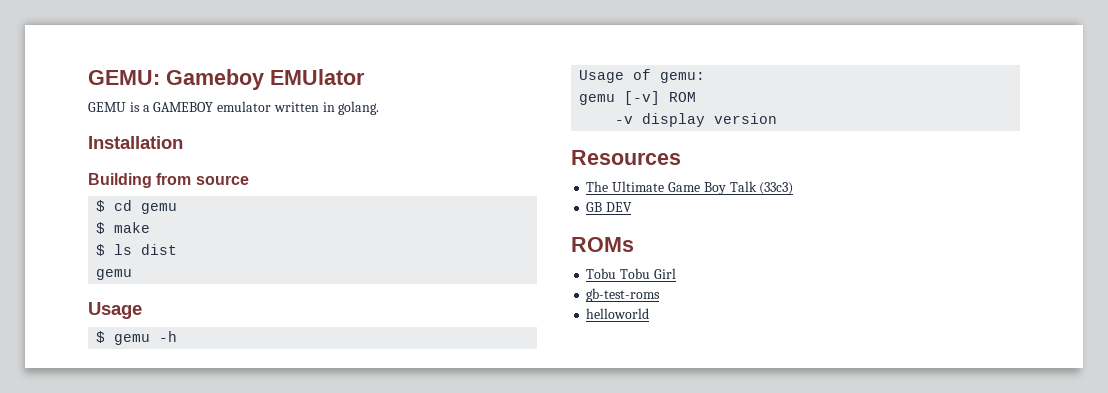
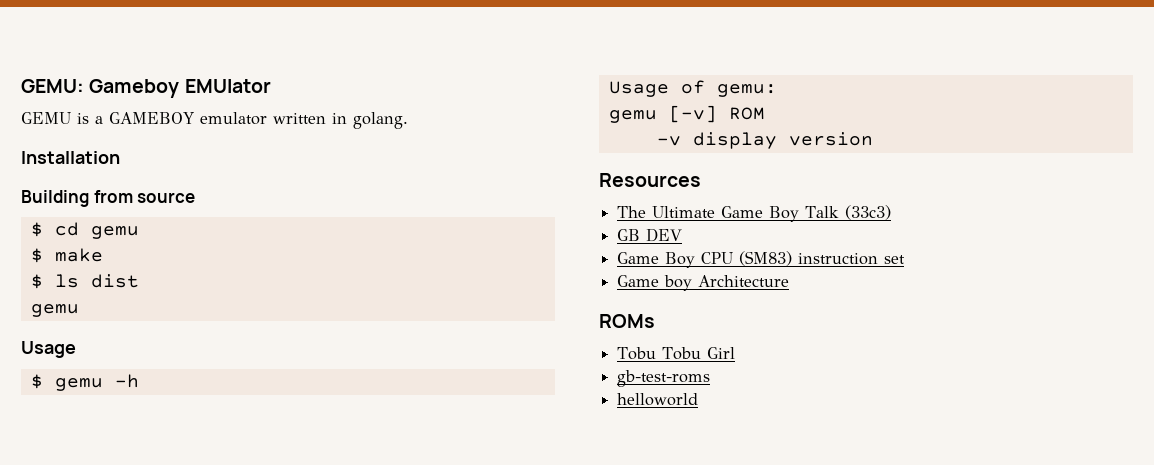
+ Game Boy CPU (SM83) instruction set
+ Game boy Architecture

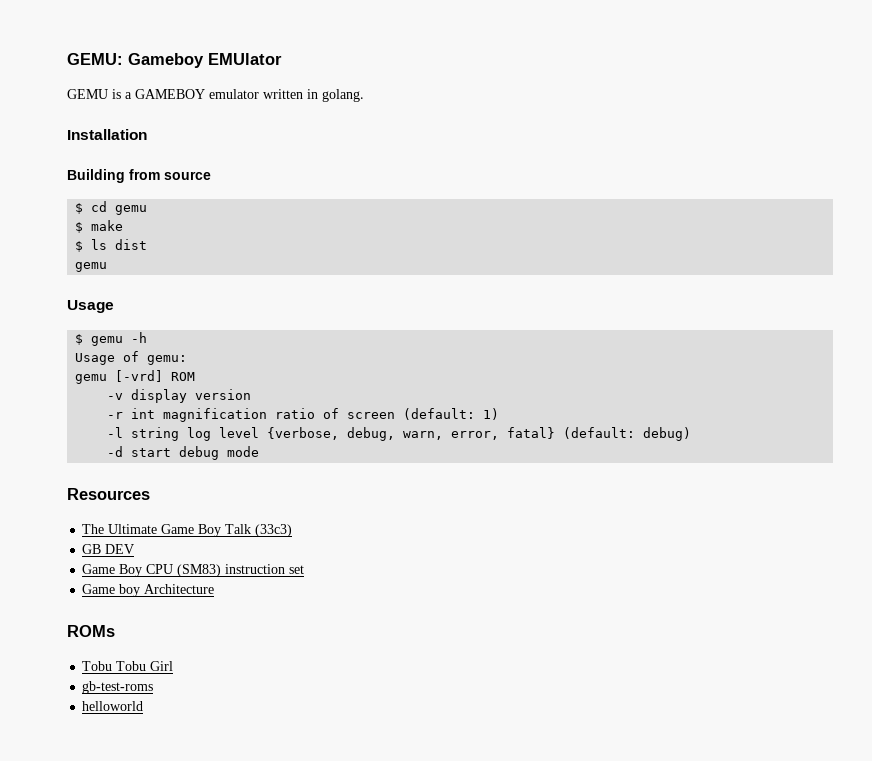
- gemu [-v] ROM
+ gemu [-vrd] ROM
+ -r int magnification ratio of screen (default: 1)
+ -l string log level {verbose, debug, warn, error, fatal} (default: debug)
+ -d start debug mode

